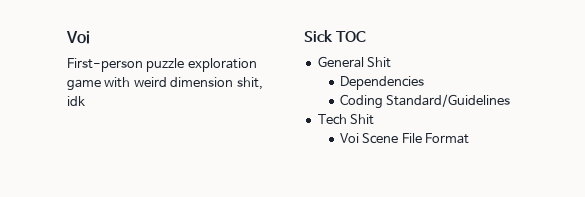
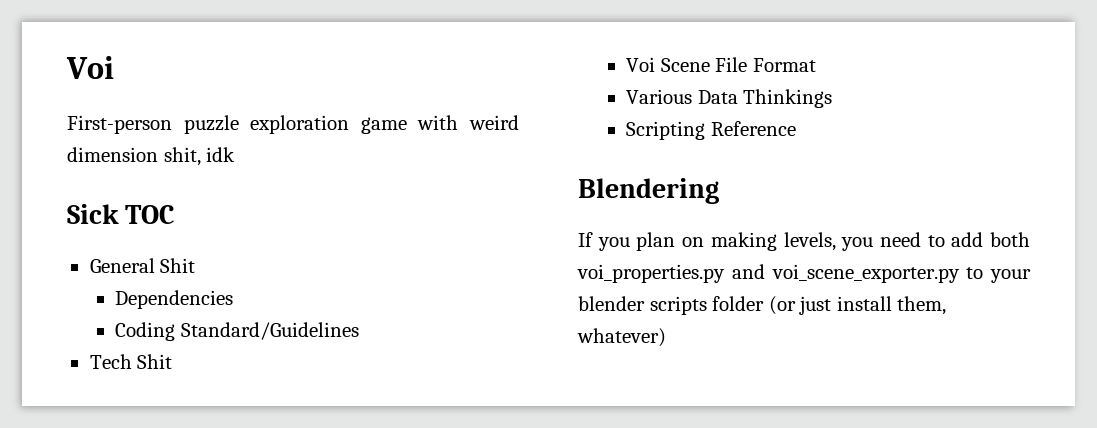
+ Various Data Thinkings
+ Scripting Reference
+ Blendering
+ If you plan on making levels, you need to add both voi_properties.py and voi_scene_exporter.py to your blender scripts folder (or just install them, whatever)

